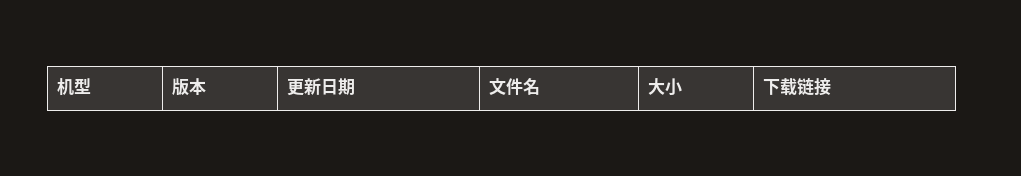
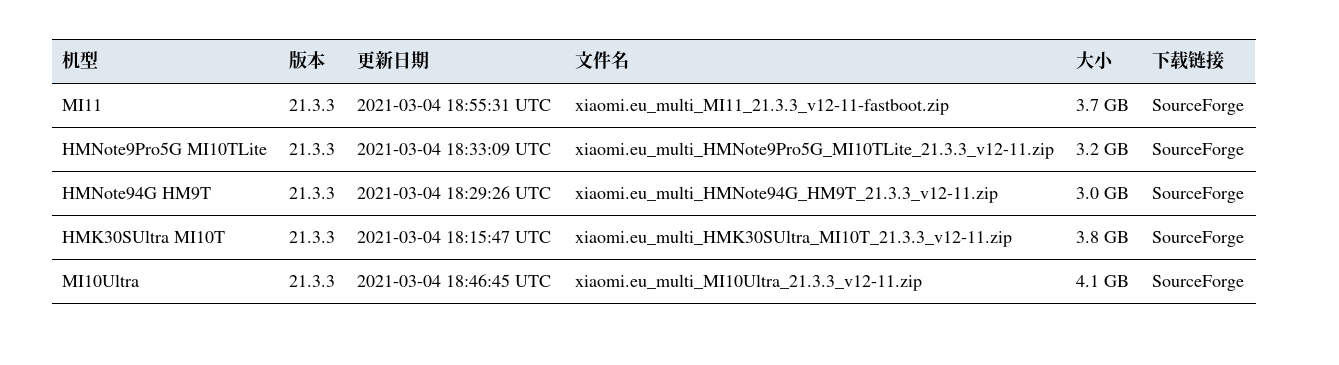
+ MI11 | 21.3.3 | 2021-03-04 18:55:31 UTC | xiaomi.eu_multi_MI11_21.3.3_v12-11-fastboot.zip | 3.7 GB | SourceForge
+ HMNote9Pro5G MI10TLite | 21.3.3 | 2021-03-04 18:33:09 UTC | xiaomi.eu_multi_HMNote9Pro5G_MI10TLite_21.3.3_v12-11.zip | 3.2 GB | SourceForge
+ HMNote94G HM9T | 21.3.3 | 2021-03-04 18:29:26 UTC | xiaomi.eu_multi_HMNote94G_HM9T_21.3.3_v12-11.zip | 3.0 GB | SourceForge
+ HMK30SUltra MI10T | 21.3.3 | 2021-03-04 18:15:47 UTC | xiaomi.eu_multi_HMK30SUltra_MI10T_21.3.3_v12-11.zip | 3.8 GB | SourceForge
+ MI10Ultra | 21.3.3 | 2021-03-04 18:46:45 UTC | xiaomi.eu_multi_MI10Ultra_21.3.3_v12-11.zip | 4.1 GB | SourceForge

